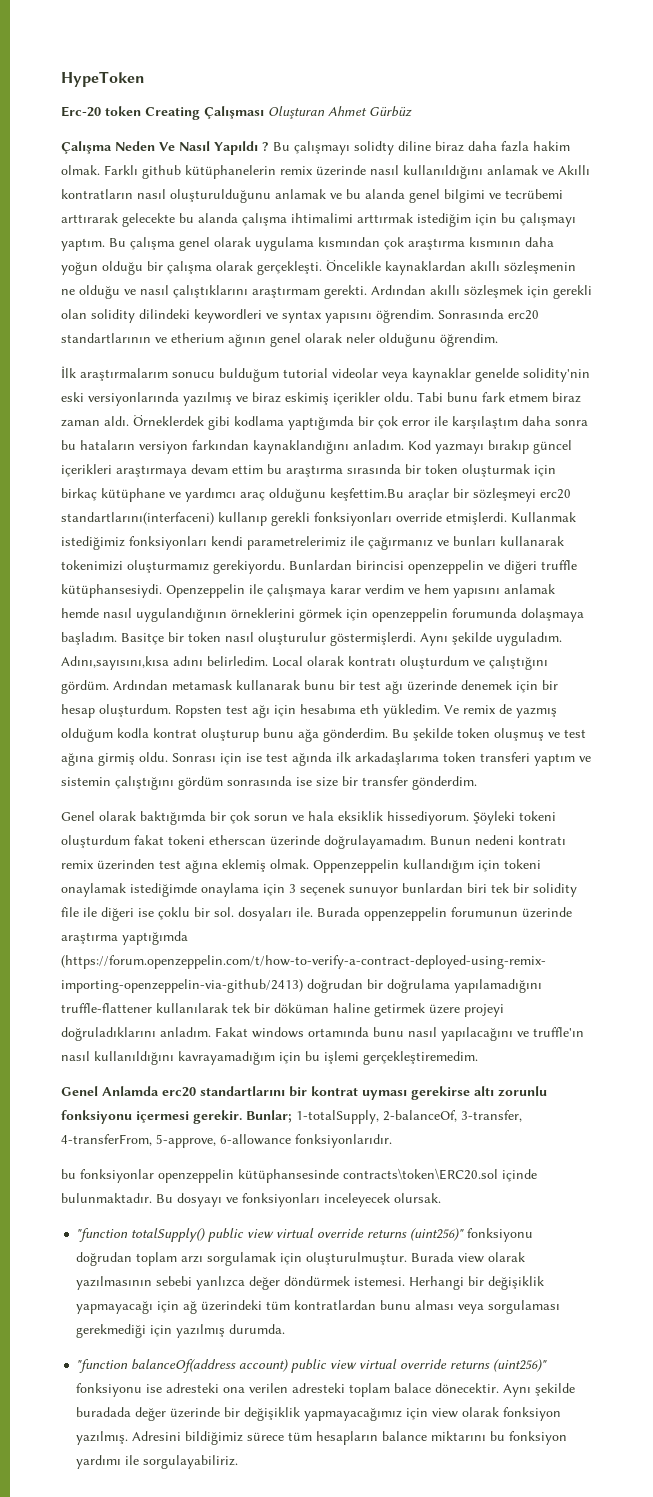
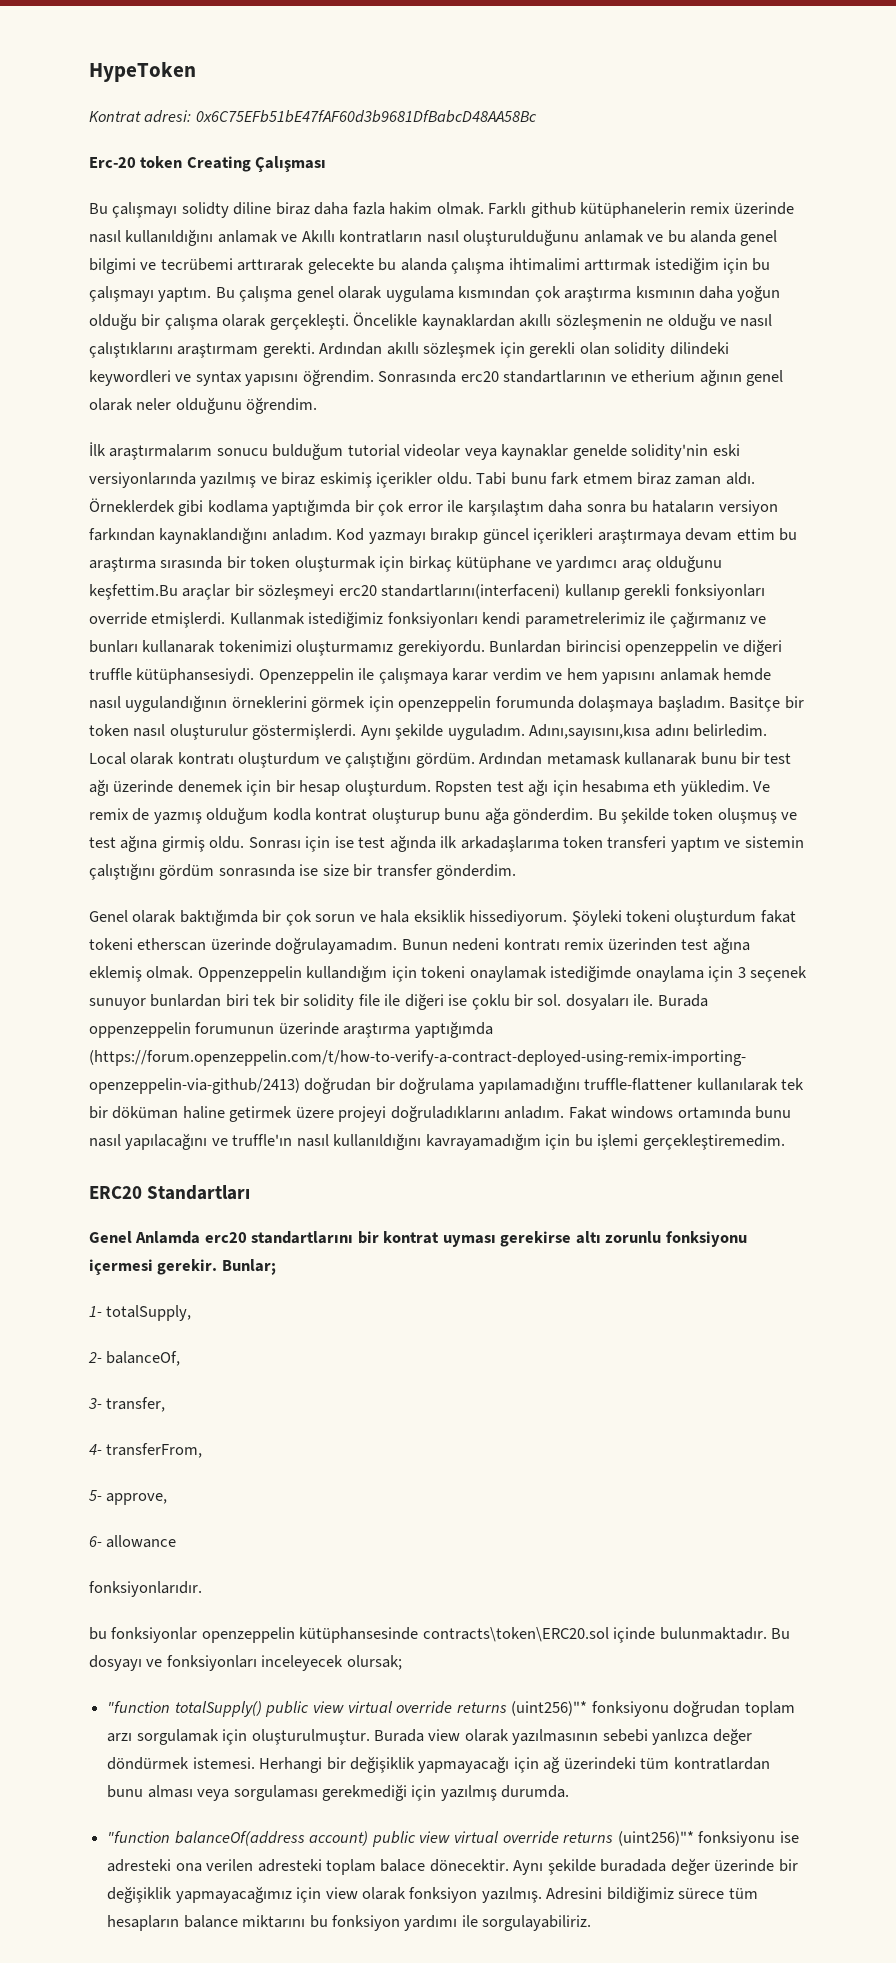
+ Kontrat adresi: 0x6C75EFb51bE47fAF60d3b9681DfBabcD48AA58Bc
- Erc-20 token Creating Çalışması Oluşturan Ahmet Gürbüz
- Çalışma Neden Ve Nasıl Yapıldı ? Bu çalışmayı solidty diline biraz daha fazla hakim olmak.
+ Erc-20 token Creating Çalışması
+ Bu çalışmayı solidty diline biraz daha fazla hakim olmak.
+ ERC20 Standartları
- Bunlar; 1-totalSupply, 2-balanceOf, 3-transfer, 4-transferFrom, 5-approve, 6-allowance fonksiyonlarıdır.
+ Bunlar;
+ 1- totalSupply,
+ 2- balanceOf,
+ 3- transfer,
+ 4- transferFrom,
+ 5- approve,
+ 6- allowance
+ fonksiyonlarıdır.
- Bu dosyayı ve fonksiyonları inceleyecek olursak.
+ Bu dosyayı ve fonksiyonları inceleyecek olursak;
- "function totalSupply() public view virtual override returns (uint256)" fonksiyonu doğrudan toplam arzı sorgulamak için oluşturulmuştur.
+ "function totalSupply() public view virtual override returns (uint256)"* fonksiyonu doğrudan toplam arzı sorgulamak için oluşturulmuştur.
- "function balanceOf(address account) public view virtual override returns (uint256)" fonksiyonu ise adresteki ona verilen adresteki toplam balace dönecektir.
+ "function balanceOf(address account) public view virtual override returns (uint256)"* fonksiyonu ise adresteki ona verilen adresteki toplam balace dönecektir.

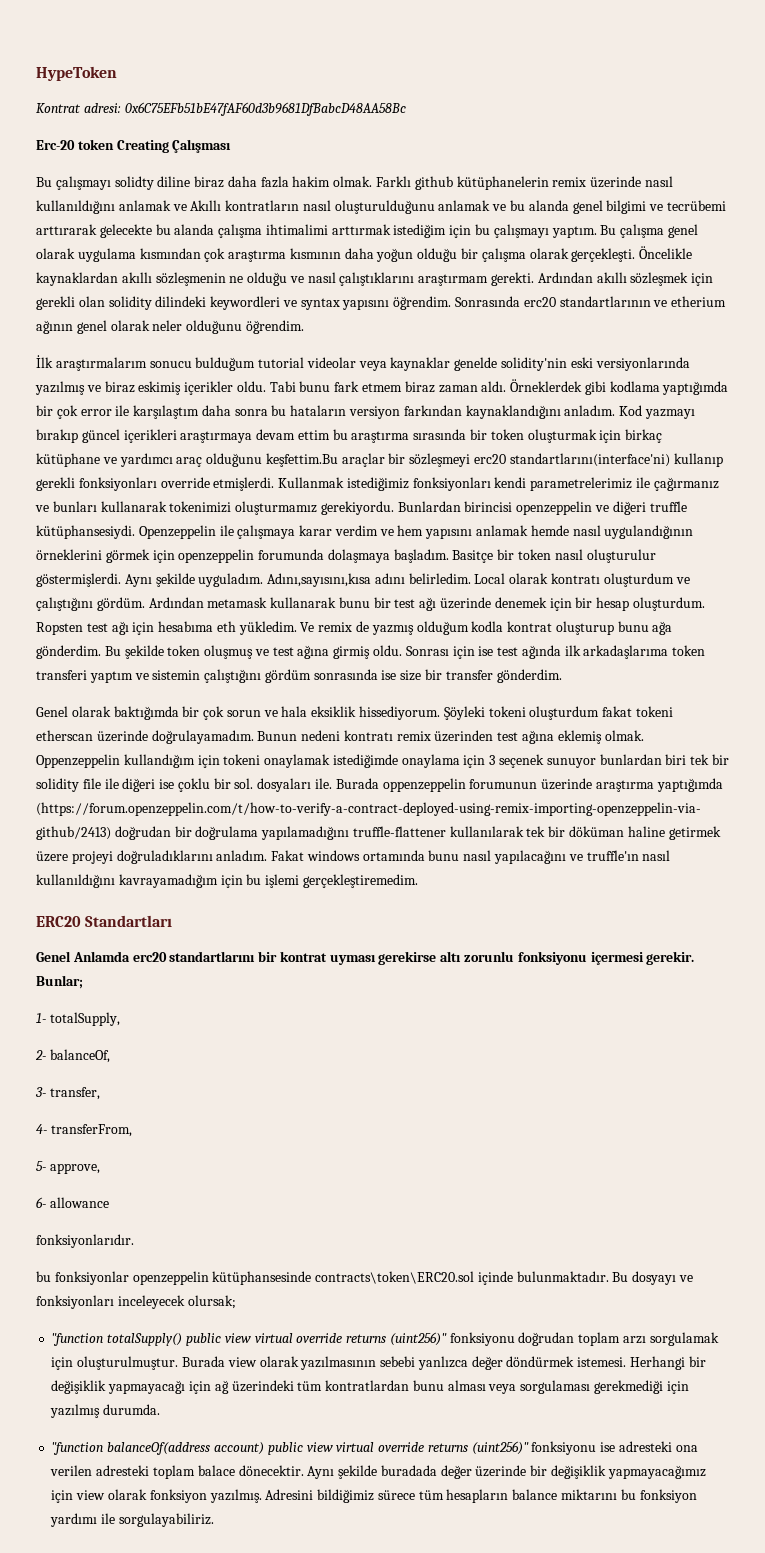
- Kod yazmayı bırakıp güncel içerikleri araştırmaya devam ettim bu araştırma sırasında bir token oluşturmak için birkaç kütüphane ve yardımcı araç olduğunu keşfettim.Bu araçlar bir sözleşmeyi erc20 standartlarını(interfaceni) kullanıp gerekli fonksiyonları override etmişlerdi.
+ Kod yazmayı bırakıp güncel içerikleri araştırmaya devam ettim bu araştırma sırasında bir token oluşturmak için birkaç kütüphane ve yardımcı araç olduğunu keşfettim.Bu araçlar bir sözleşmeyi erc20 standartlarını(interface'ni) kullanıp gerekli fonksiyonları override etmişlerdi.
- "function totalSupply() public view virtual override returns (uint256)"* fonksiyonu doğrudan toplam arzı sorgulamak için oluşturulmuştur.
+ "function totalSupply() public view virtual override returns (uint256)" fonksiyonu doğrudan toplam arzı sorgulamak için oluşturulmuştur.
- "function balanceOf(address account) public view virtual override returns (uint256)"* fonksiyonu ise adresteki ona verilen adresteki toplam balace dönecektir.
+ "function balanceOf(address account) public view virtual override returns (uint256)" fonksiyonu ise adresteki ona verilen adresteki toplam balace dönecektir.

